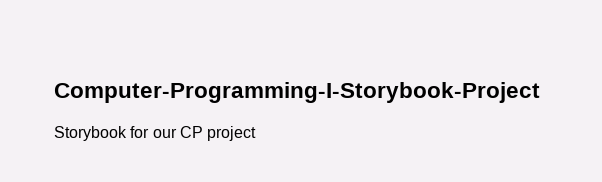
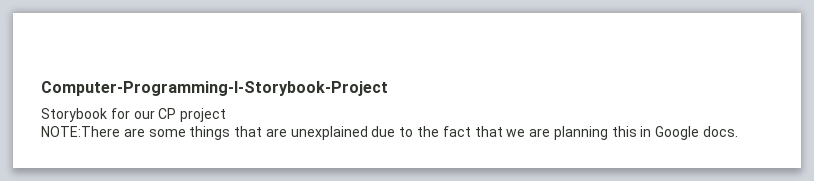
+ NOTE:There are some things that are unexplained due to the fact that we are planning this in Google docs.

